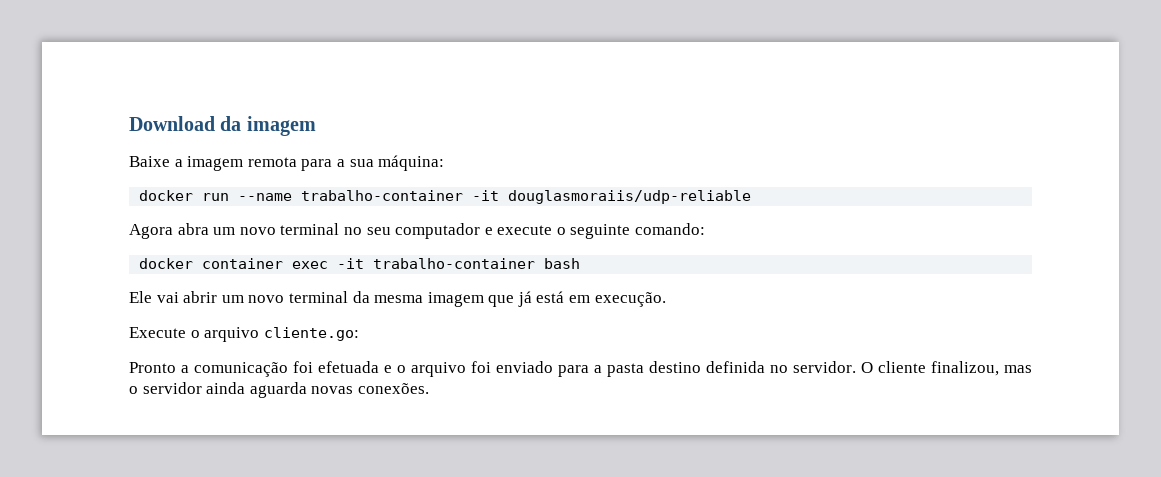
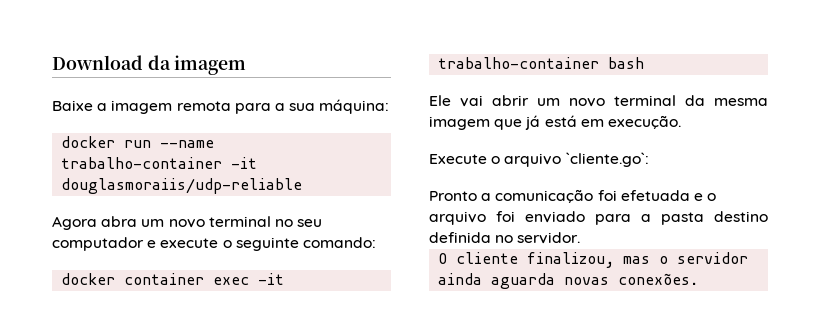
- Execute o arquivo cliente.go:
+ Execute o arquivo `cliente.go`:
- Pronto a comunicação foi efetuada e o arquivo foi enviado para a pasta destino definida no servidor. O cliente finalizou, mas o servidor ainda aguarda novas conexões.
+ Pronto a comunicação foi efetuada e o arquivo foi enviado para a pasta destino definida no servidor.
+ O cliente finalizou, mas o servidor ainda aguarda novas conexões.

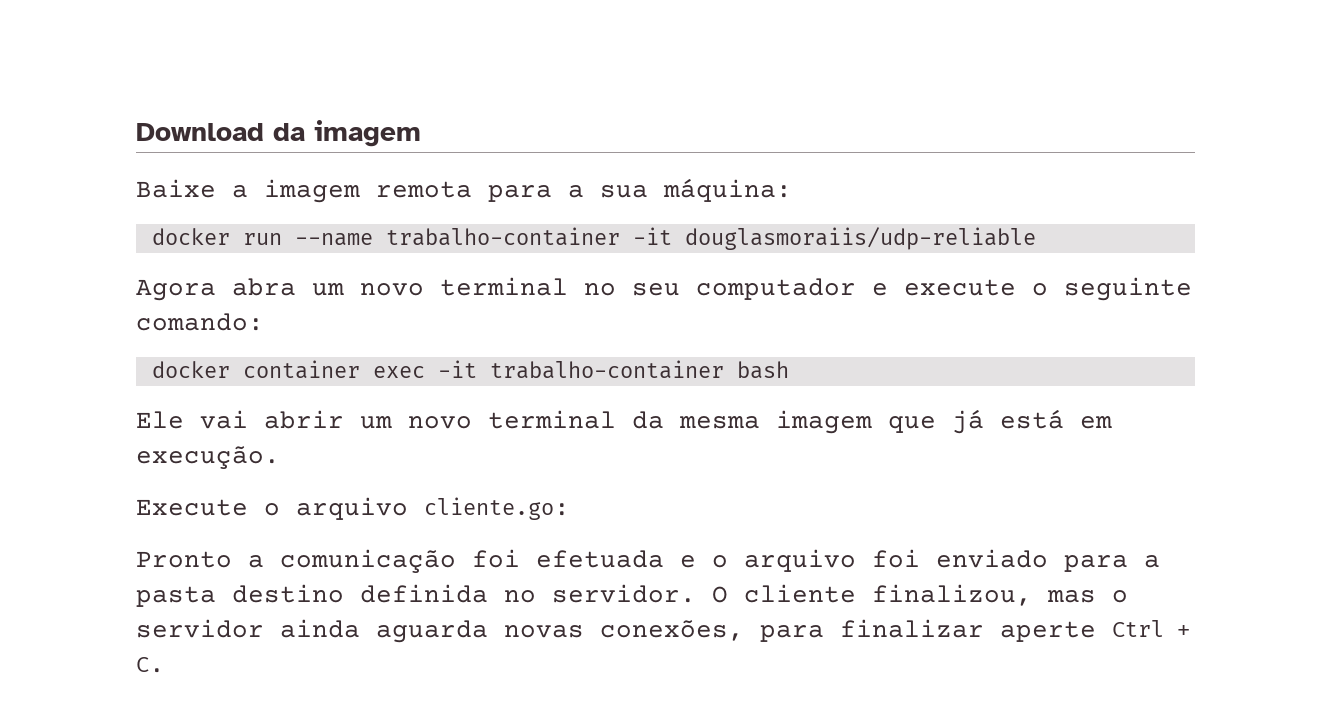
- Execute o arquivo `cliente.go`:
+ Execute o arquivo cliente.go:
- Pronto a comunicação foi efetuada e o arquivo foi enviado para a pasta destino definida no servidor.
- O cliente finalizou, mas o servidor ainda aguarda novas conexões.
+ Pronto a comunicação foi efetuada e o arquivo foi enviado para a pasta destino definida no servidor. O cliente finalizou, mas o servidor ainda aguarda novas conexões, para finalizar aperte Ctrl + C.

